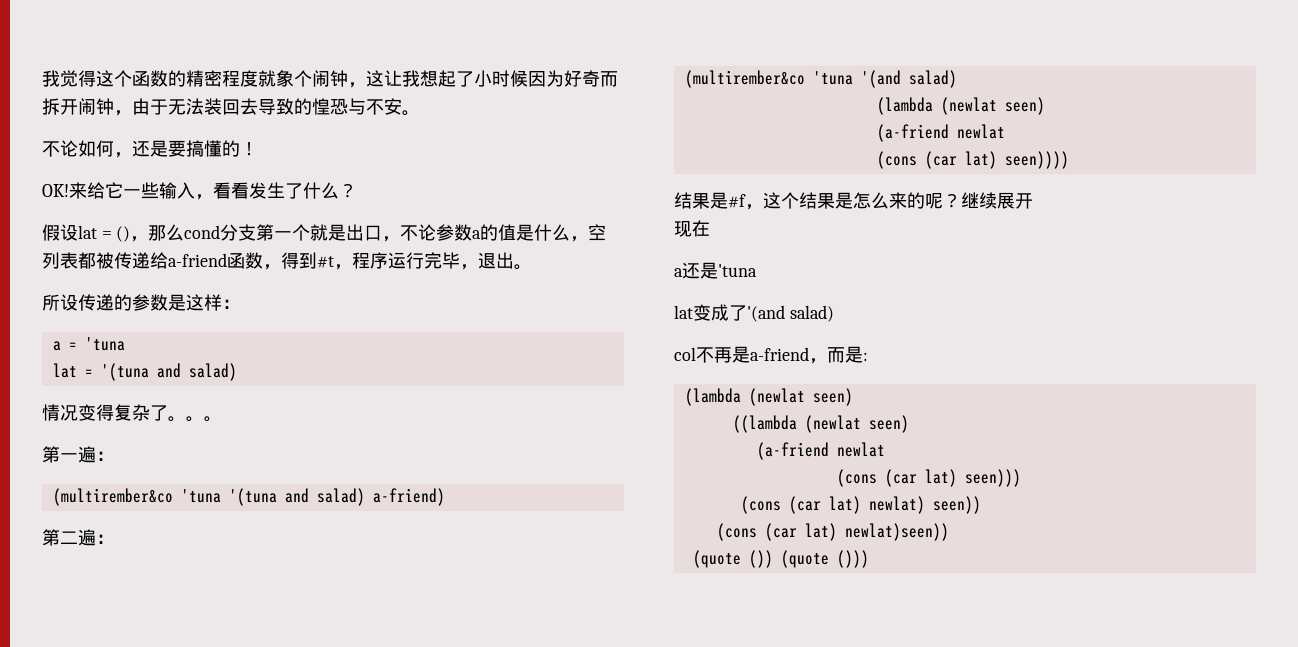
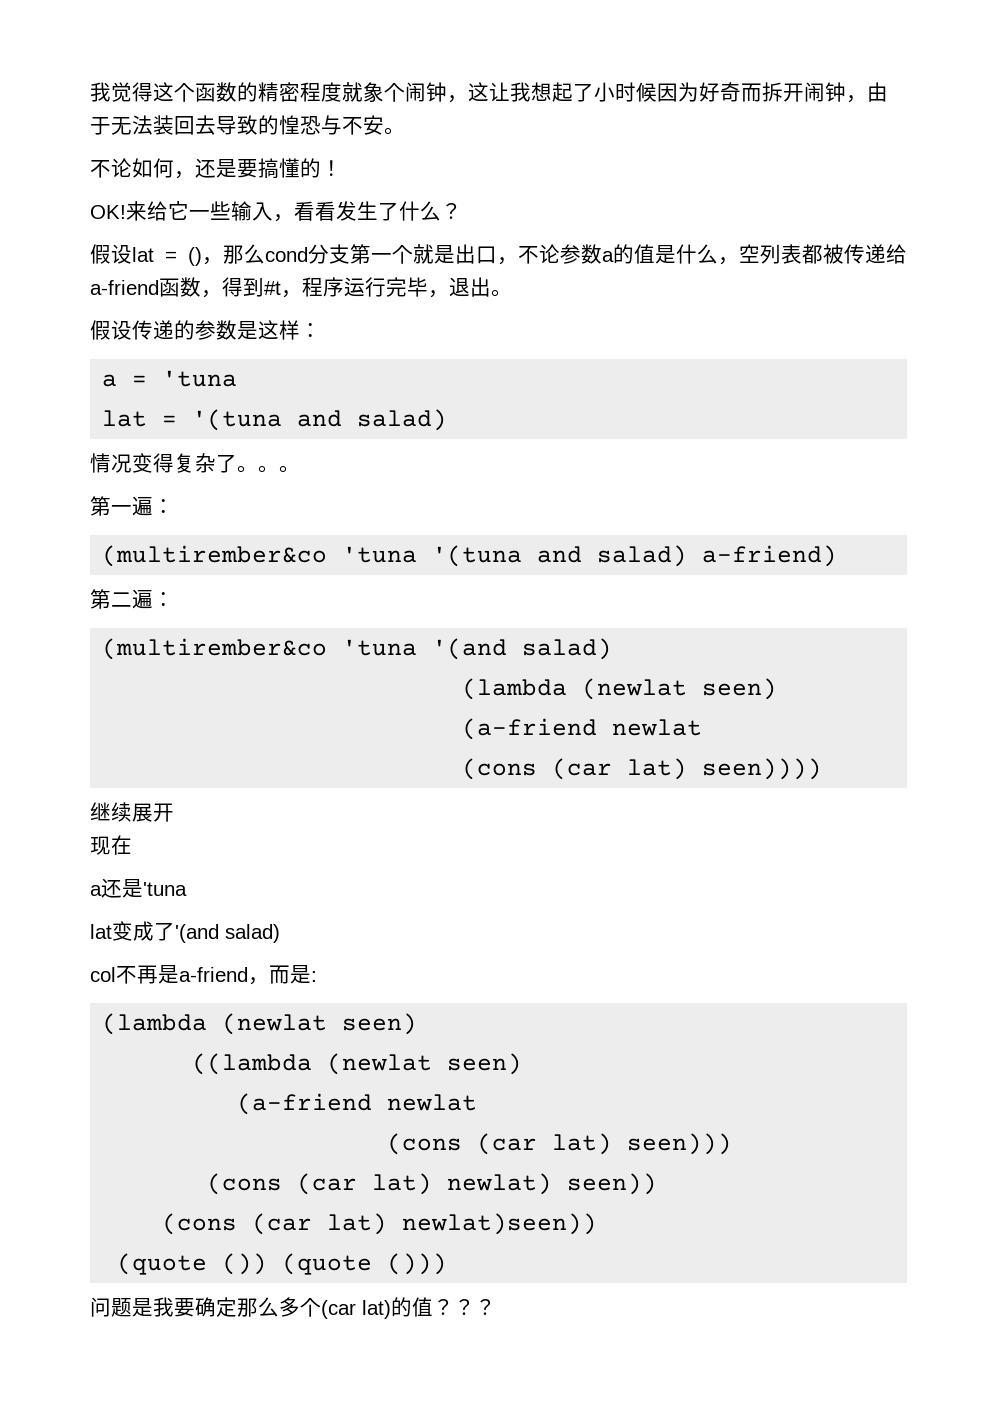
- 所设传递的参数是这样：
+ 假设传递的参数是这样：
- 结果是#f，这个结果是怎么来的呢？
+ 问题是我要确定那么多个(car lat)的值？？？

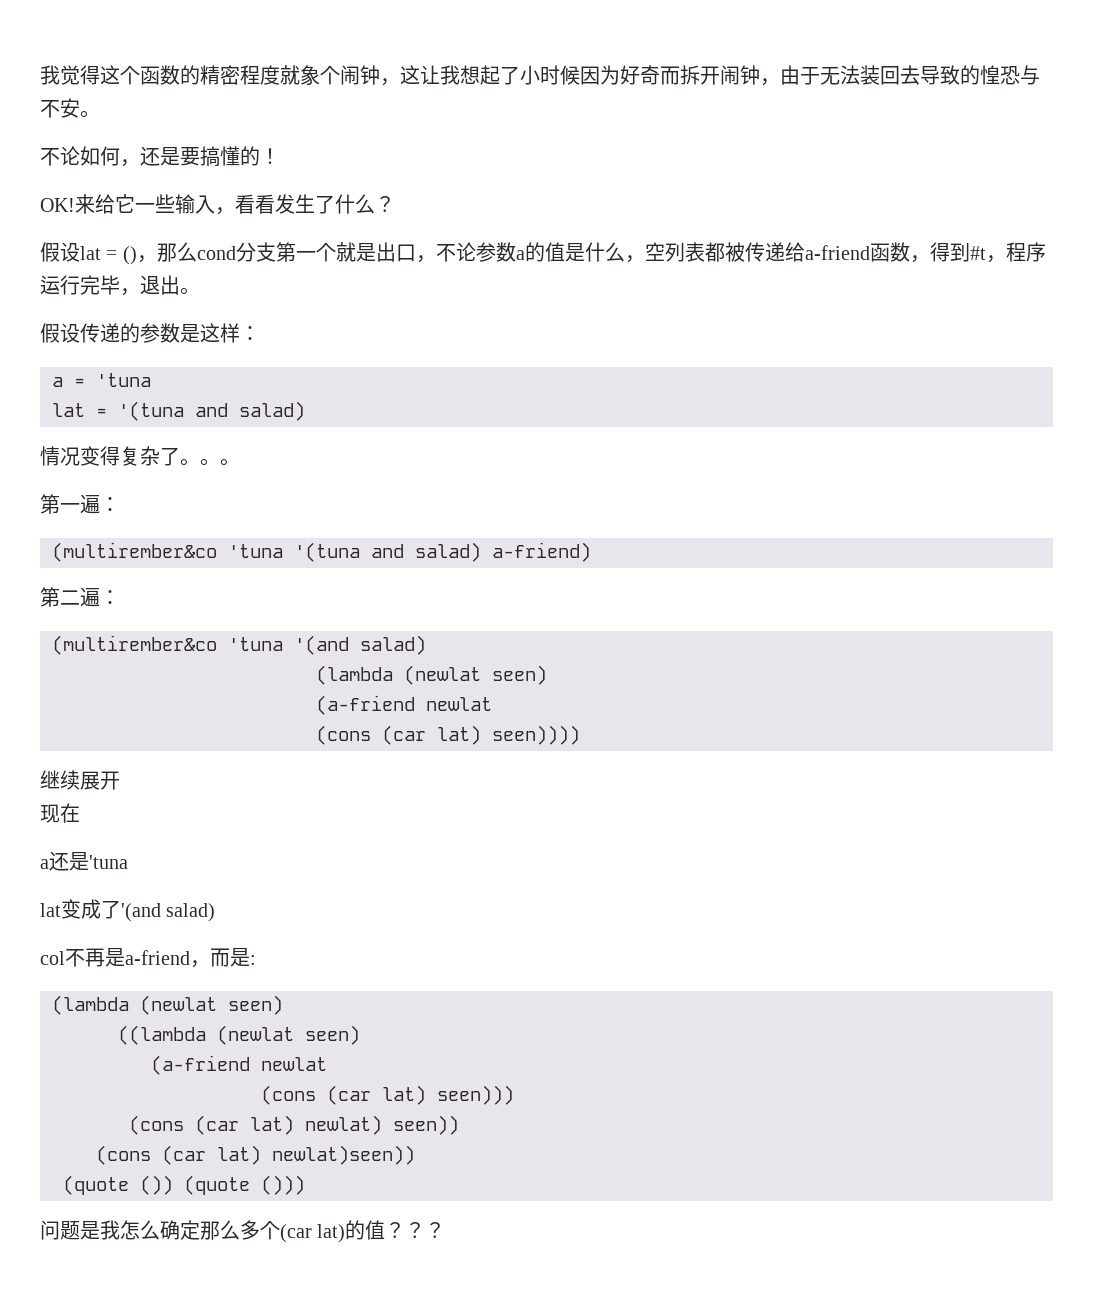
- 问题是我要确定那么多个(car lat)的值？
+ 问题是我怎么确定那么多个(car lat)的值？

